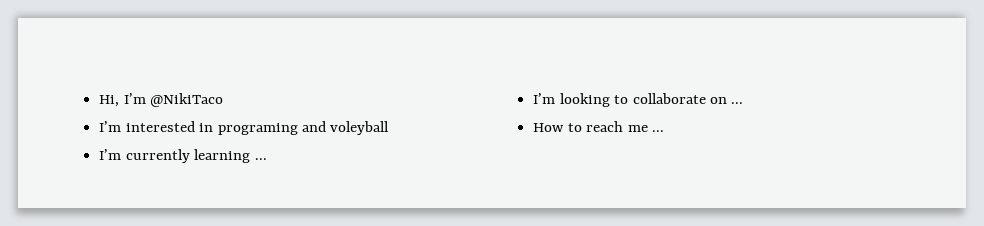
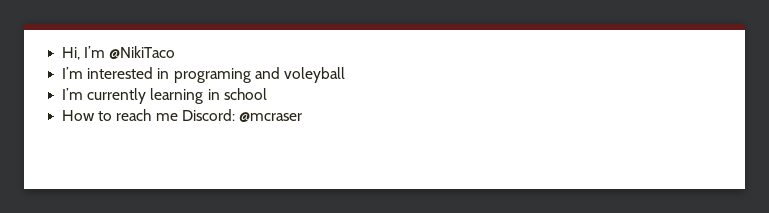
- I’m currently learning ...
- I’m looking to collaborate on ...
+ I’m currently learning in school
- How to reach me ...
+ How to reach me Discord: @mcraser

